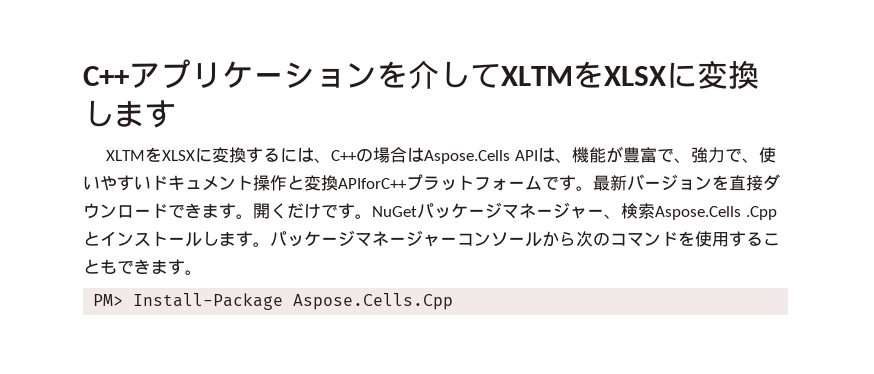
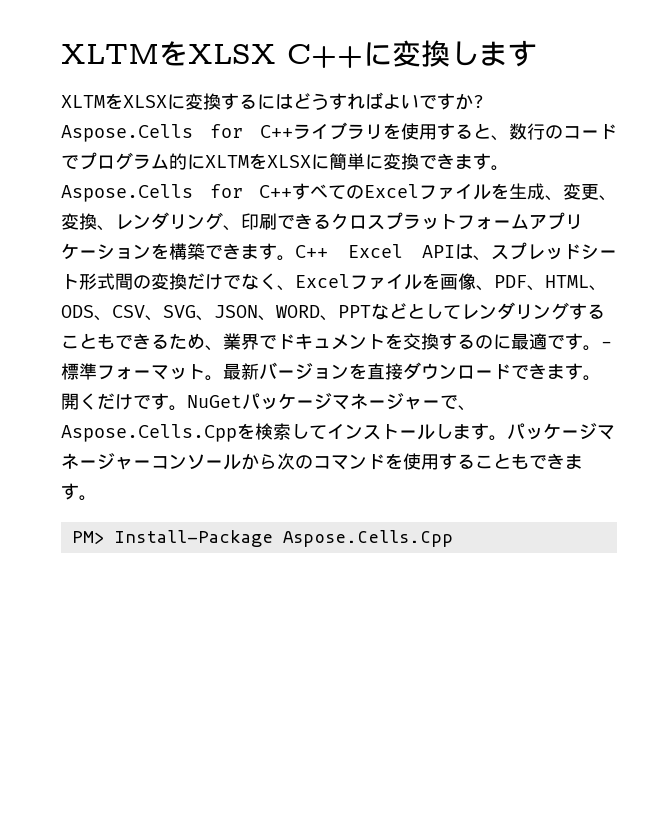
- C++アプリケーションを介してXLTMをXLSXに変換します
+ XLTMをXLSX C++に変換します
- XLTMをXLSXに変換するには、C++の場合はAspose.Cells APIは、機能が豊富で、強力で、使いやすいドキュメント操作と変換APIforC++プラットフォームです。
+ XLTMをXLSXに変換するにはどうすればよいですか? Aspose.Cells for C++ライブラリを使用すると、数行のコードでプログラム的にXLTMをXLSXに簡単に変換できます。Aspose.Cells for C++すべてのExcelファイルを生成、変更、変換、レンダリング、印刷できるクロスプラットフォームアプリケーションを構築できます。C++ Excel APIは、スプレッドシート形式間の変換だけでなく、Excelファイルを画像、PDF、HTML、ODS、CSV、SVG、JSON、WORD、PPTなどとしてレンダリングすることもできるため、業界でドキュメントを交換するのに最適です。-標準フォーマット。
- NuGetパッケージマネージャー、検索Aspose.Cells .Cppとインストールします。
+ NuGetパッケージマネージャーで、Aspose.Cells.Cppを検索してインストールします。

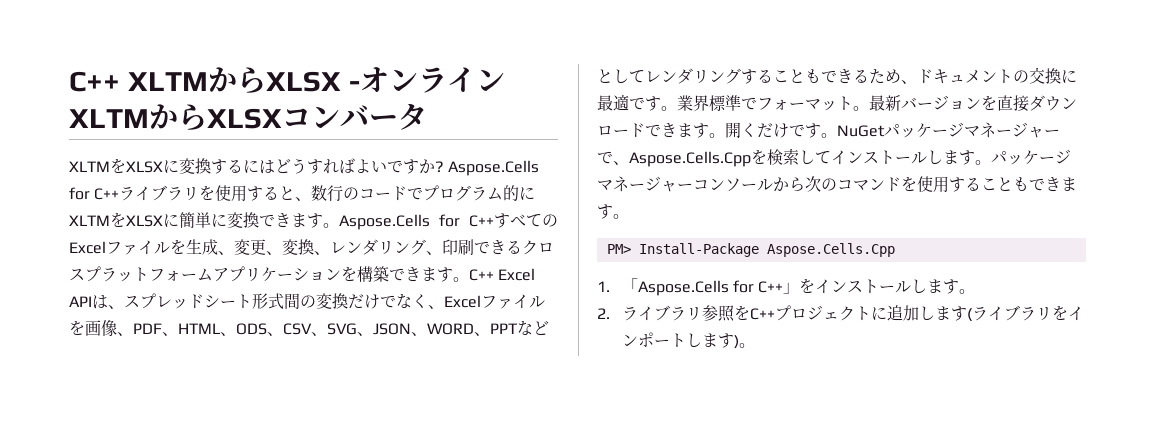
- XLTMをXLSX C++に変換します
+ C++ XLTMからXLSX -オンラインXLTMからXLSXコンバータ
- C++ Excel APIは、スプレッドシート形式間の変換だけでなく、Excelファイルを画像、PDF、HTML、ODS、CSV、SVG、JSON、WORD、PPTなどとしてレンダリングすることもできるため、業界でドキュメントを交換するのに最適です。
+ C++ Excel APIは、スプレッドシート形式間の変換だけでなく、Excelファイルを画像、PDF、HTML、ODS、CSV、SVG、JSON、WORD、PPTなどとしてレンダリングすることもできるため、ドキュメントの交換に最適です。
- -標準フォーマット。
+ 業界標準でフォーマット。
+ 1.「Aspose.Cells for C++」をインストールします。
+ 2.ライブラリ参照をC++プロジェクトに追加します(ライブラリをインポートします)。

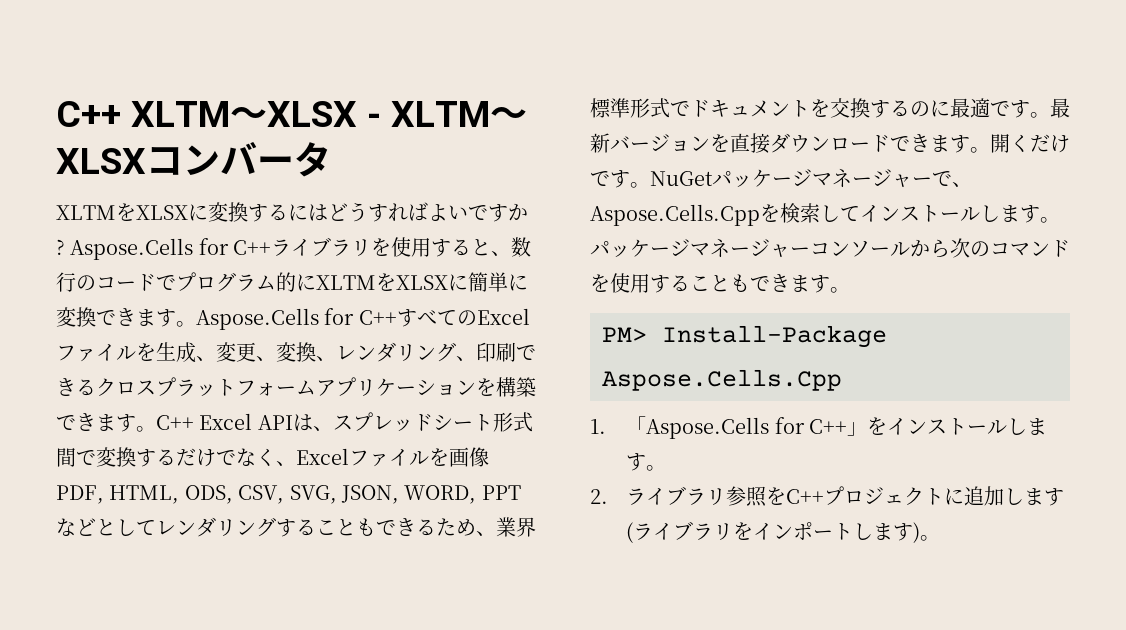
- C++ XLTMからXLSX -オンラインXLTMからXLSXコンバータ
+ C++ XLTM～XLSX - XLTM～XLSXコンバータ
- C++ Excel APIは、スプレッドシート形式間の変換だけでなく、Excelファイルを画像、PDF、HTML、ODS、CSV、SVG、JSON、WORD、PPTなどとしてレンダリングすることもできるため、ドキュメントの交換に最適です。業界標準でフォーマット。
+ C++ Excel APIは、スプレッドシート形式間で変換するだけでなく、Excelファイルを画像PDF, HTML, ODS, CSV, SVG, JSON, WORD, PPTなどとしてレンダリングすることもできるため、業界標準形式でドキュメントを交換するのに最適です。

